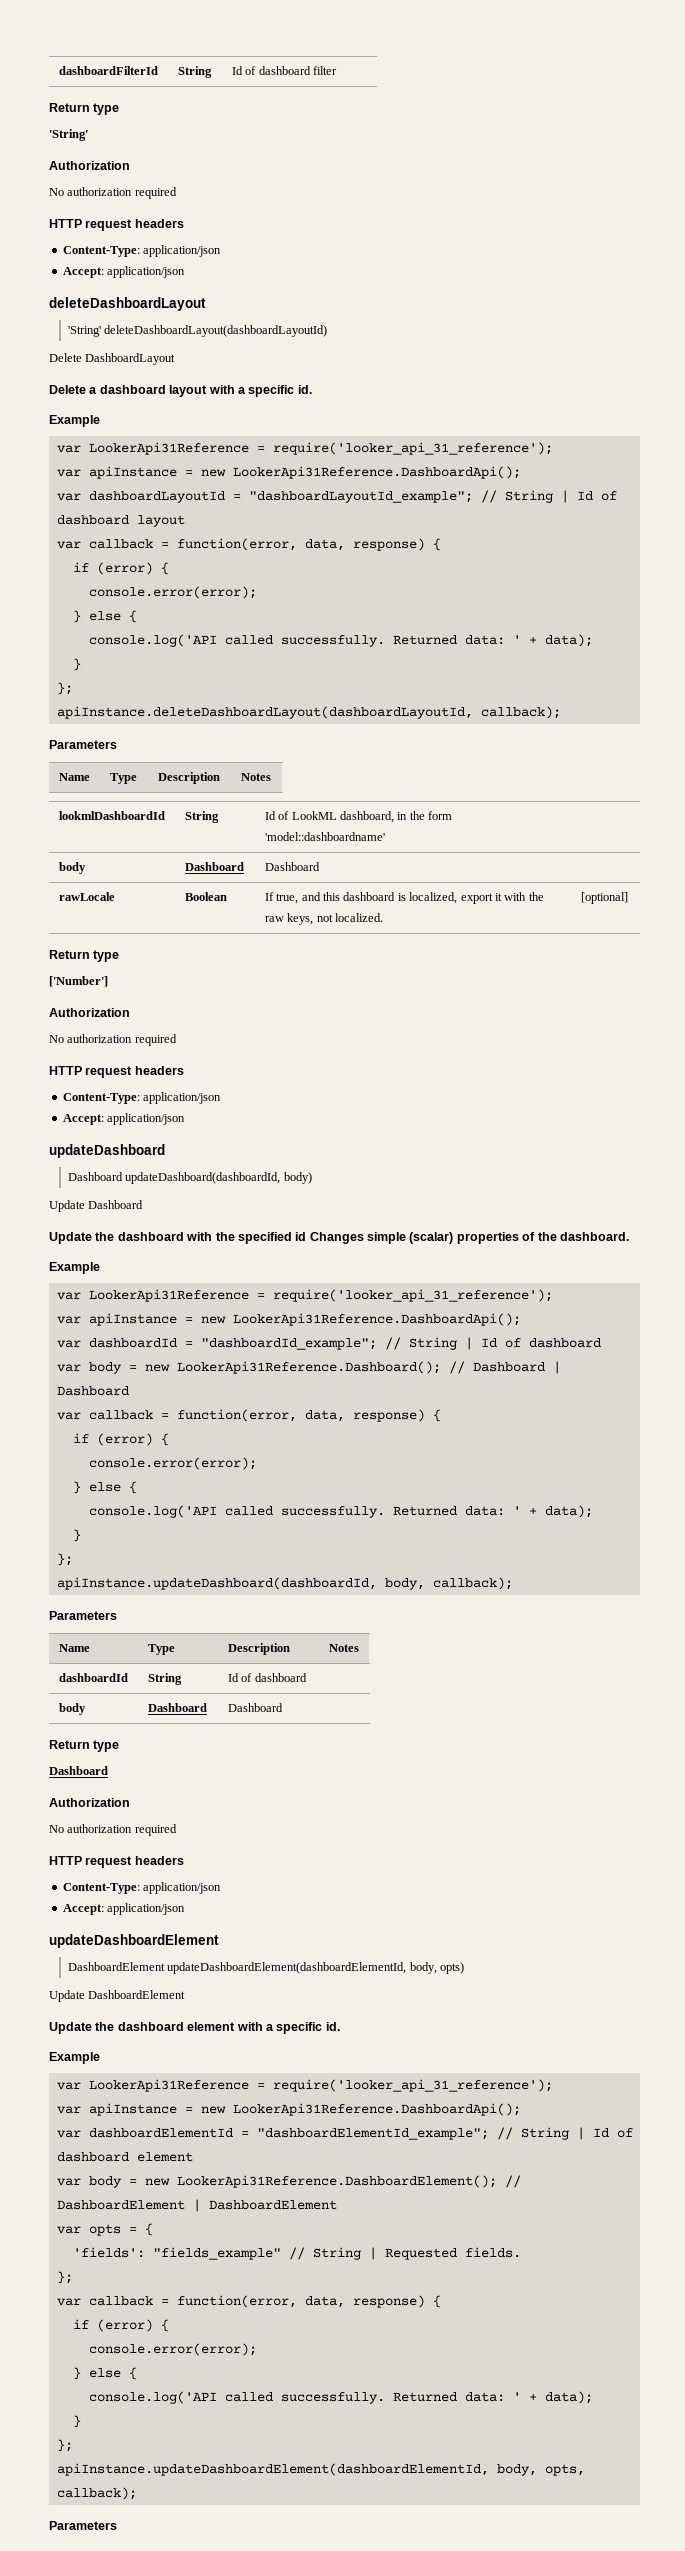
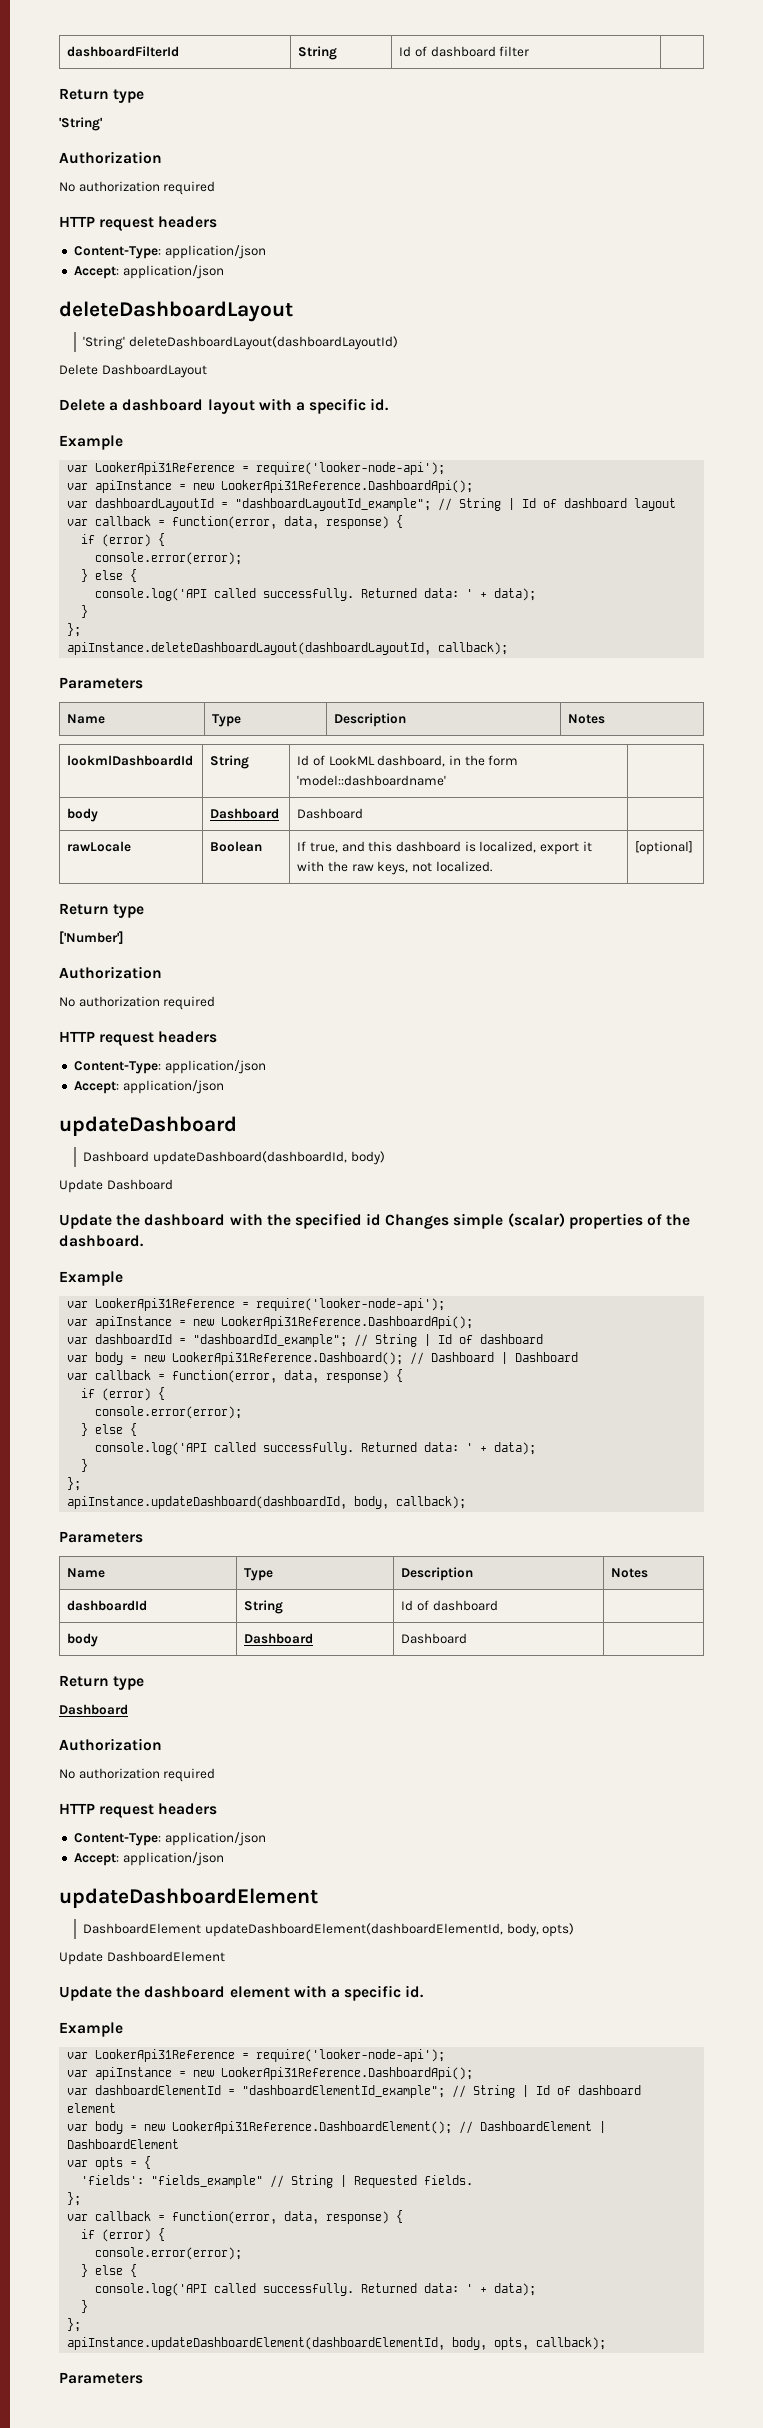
  Delete a dashboard layout with a specific id.
  Example
- var LookerApi31Reference = require('looker_api_31_reference');
+ var LookerApi31Reference = require('looker-node-api');
  Update the dashboard with the specified id Changes simple (scalar) properties of the dashboard.
  Example
- var LookerApi31Reference = require('looker_api_31_reference');
+ var LookerApi31Reference = require('looker-node-api');
  Update the dashboard element with a specific id.
  Example
- var LookerApi31Reference = require('looker_api_31_reference');
+ var LookerApi31Reference = require('looker-node-api');

